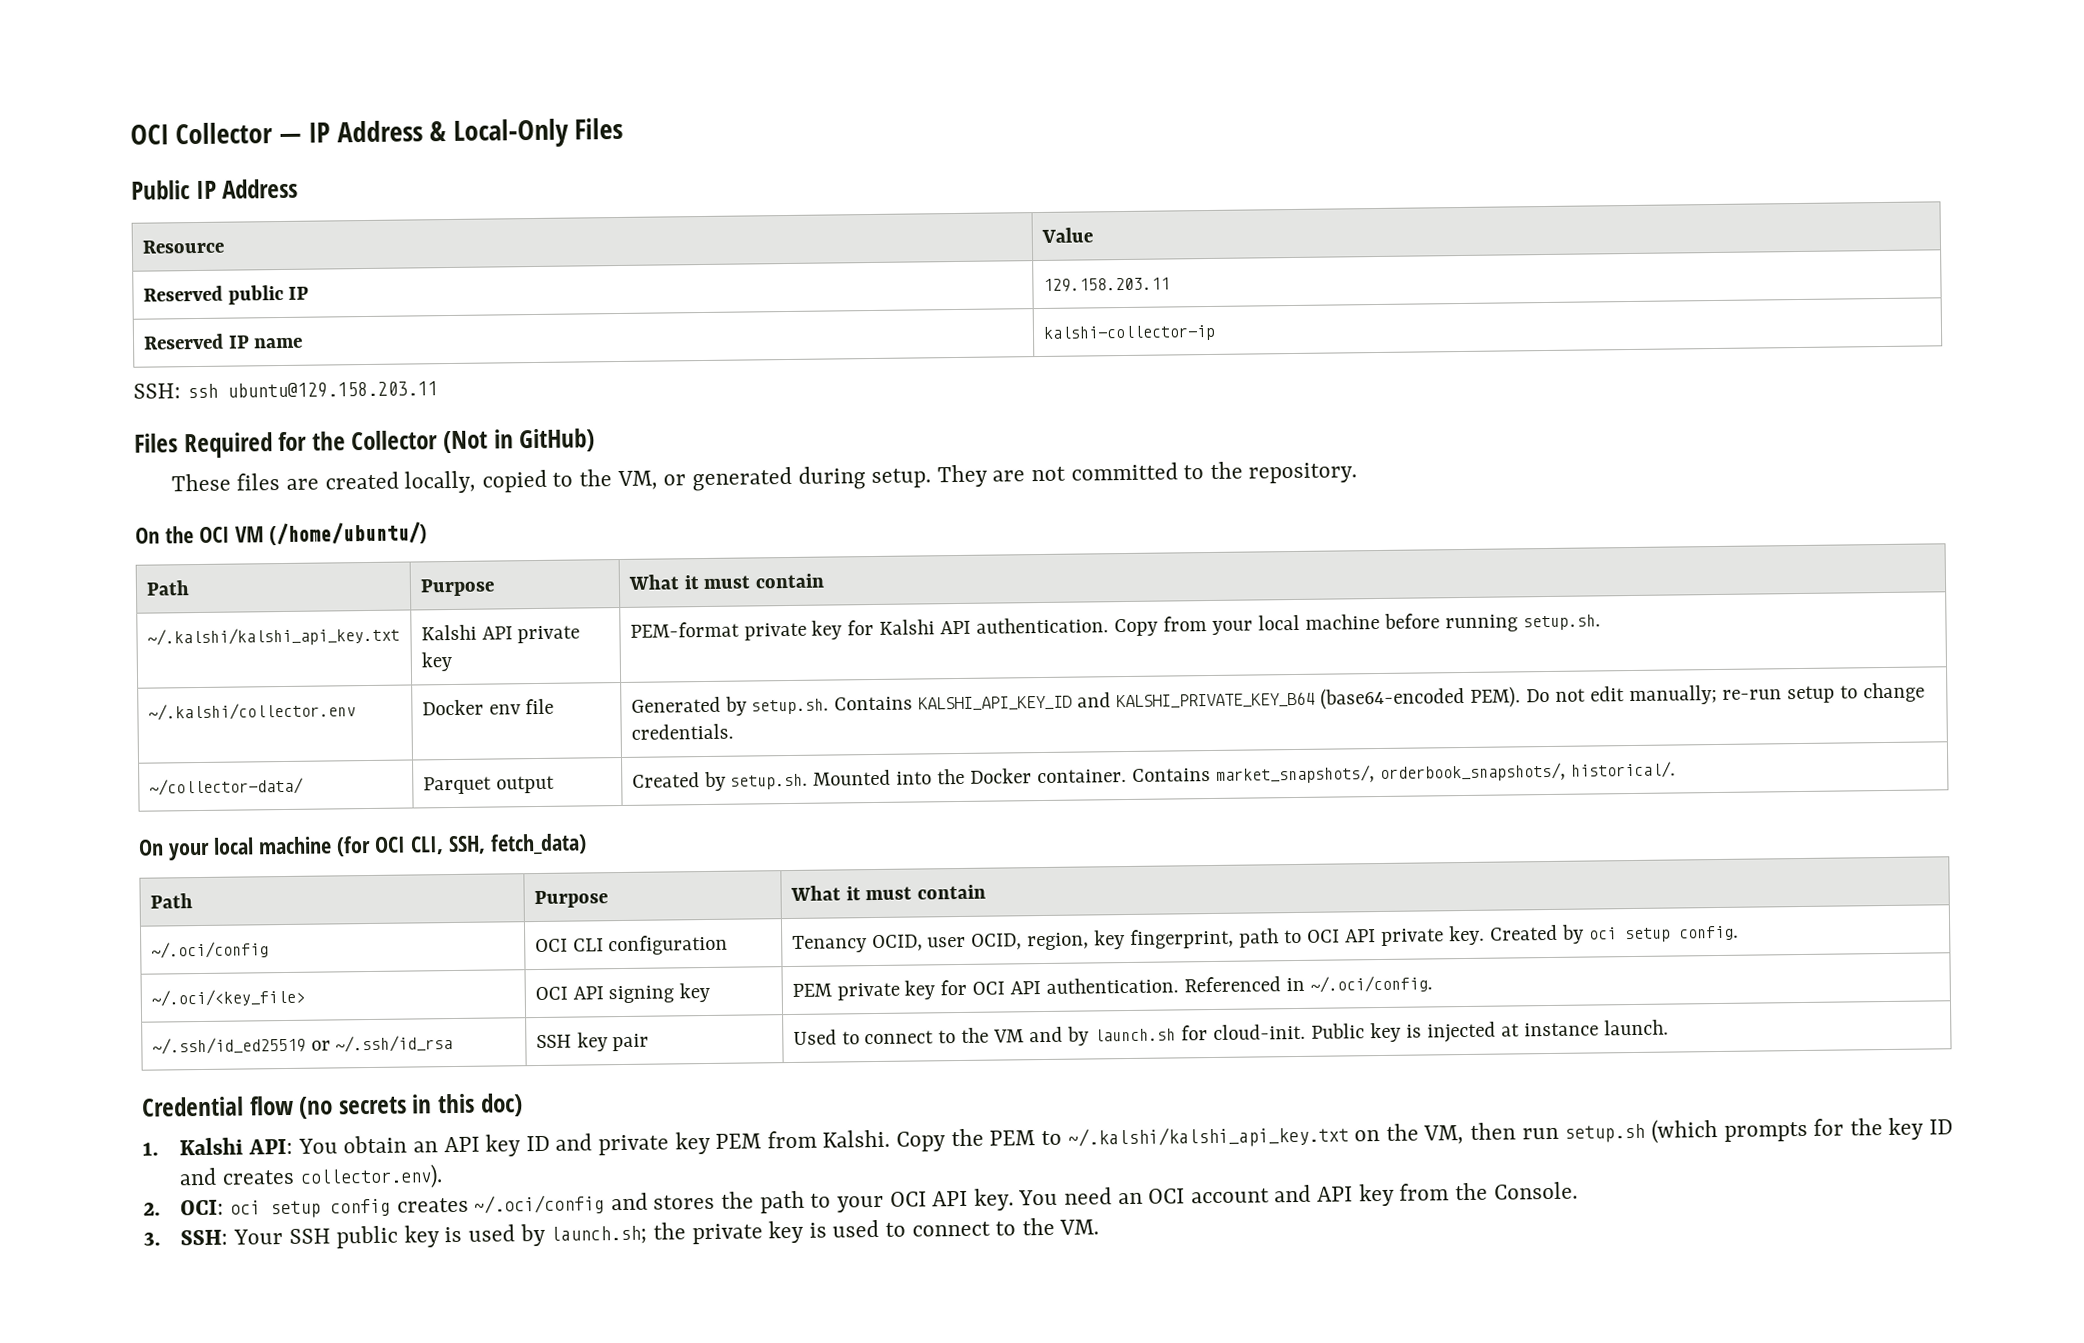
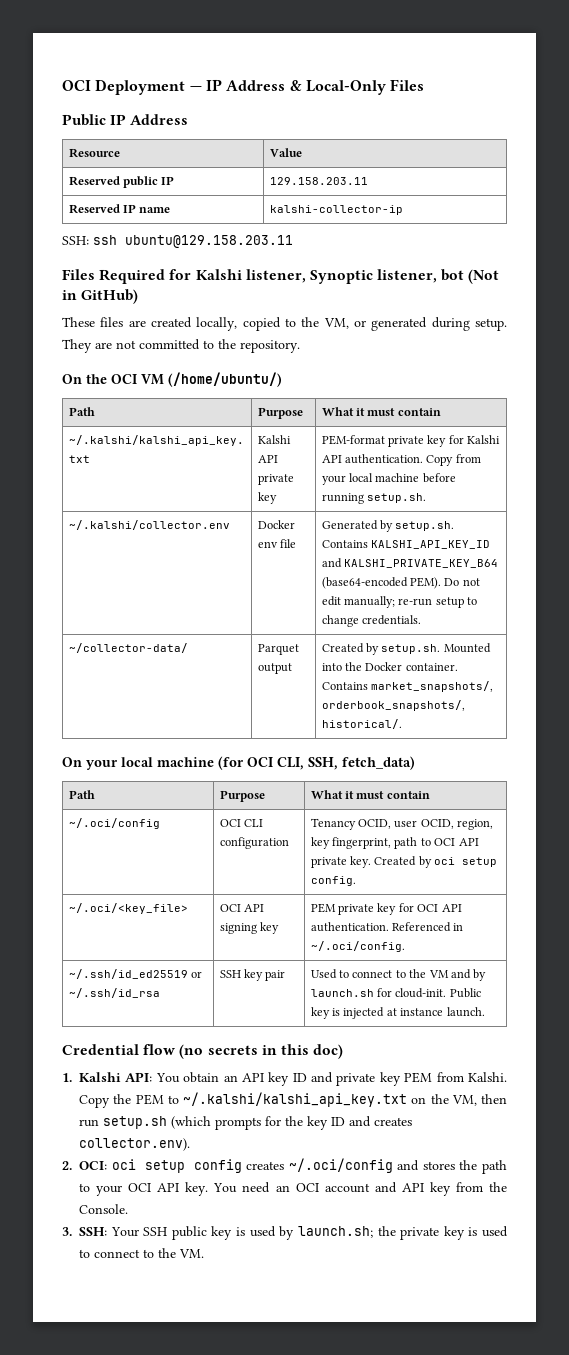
- OCI Collector — IP Address & Local-Only Files
+ OCI Deployment — IP Address & Local-Only Files
- Files Required for the Collector (Not in GitHub)
+ Files Required for Kalshi listener, Synoptic listener, bot (Not in GitHub)

